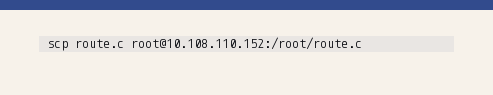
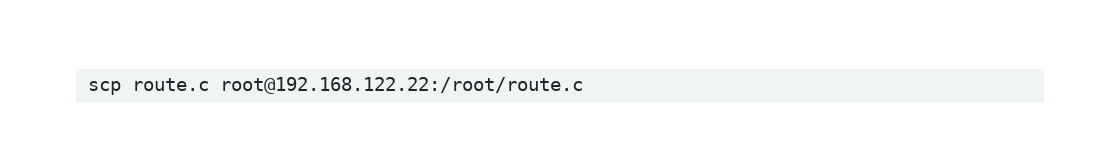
- scp route.c root@10.108.110.152:/root/route.c
+ scp route.c root@192.168.122.22:/root/route.c

